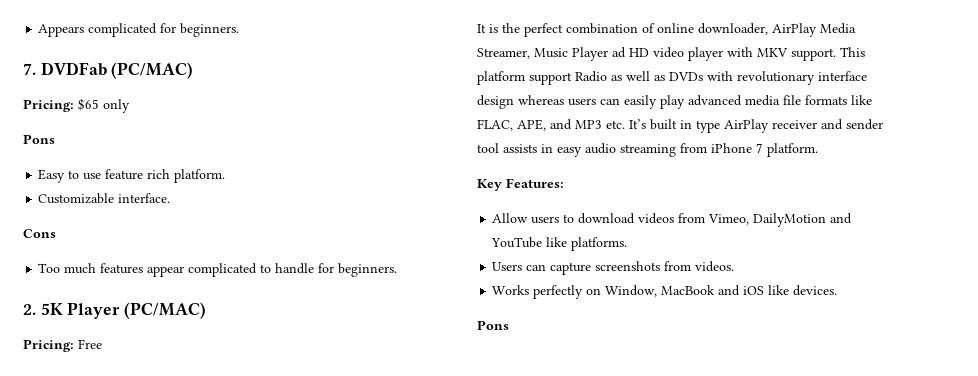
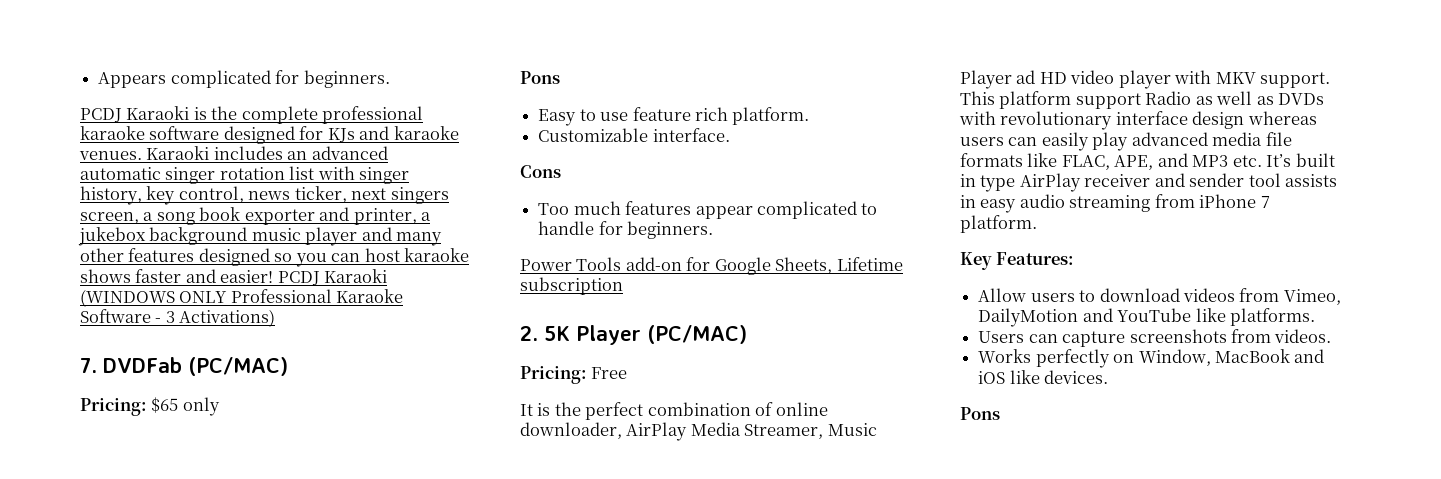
+ PCDJ Karaoki is the complete professional karaoke software designed for KJs and karaoke venues. Karaoki includes an advanced automatic singer rotation list with singer history, key control, news ticker, next singers screen, a song book exporter and printer, a jukebox background music player and many other features designed so you can host karaoke shows faster and easier! PCDJ Karaoki (WINDOWS ONLY Professional Karaoke Software - 3 Activations)
+ Power Tools add-on for Google Sheets, Lifetime subscription

